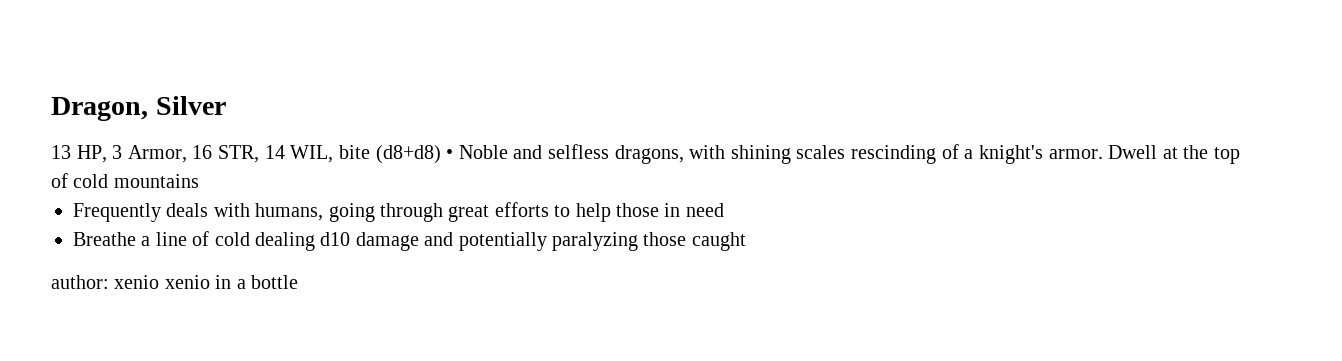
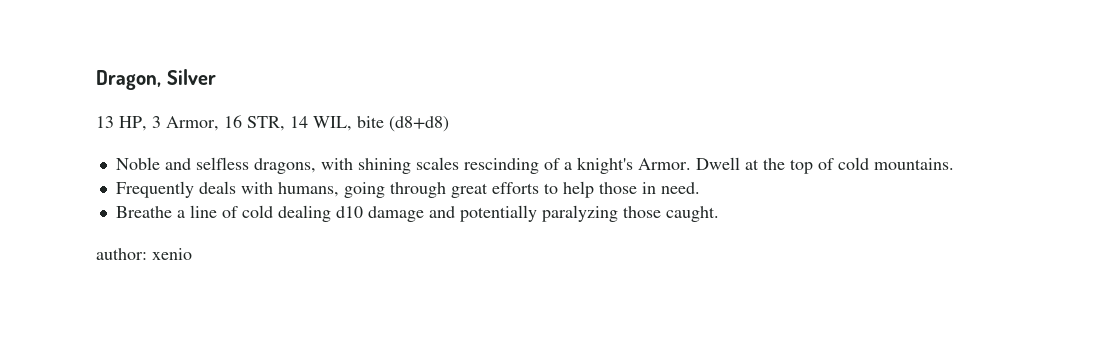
- 13 HP, 3 Armor, 16 STR, 14 WIL, bite (d8+d8) • Noble and selfless dragons, with shining scales rescinding of a knight's armor.
+ 13 HP, 3 Armor, 16 STR, 14 WIL, bite (d8+d8)
+ Noble and selfless dragons, with shining scales rescinding of a knight's Armor.
- Dwell at the top of cold mountains
+ Dwell at the top of cold mountains.
- Frequently deals with humans, going through great efforts to help those in need
+ Frequently deals with humans, going through great efforts to help those in need.
- Breathe a line of cold dealing d10 damage and potentially paralyzing those caught
+ Breathe a line of cold dealing d10 damage and potentially paralyzing those caught.
- author: xenio xenio in a bottle
+ author: xenio

